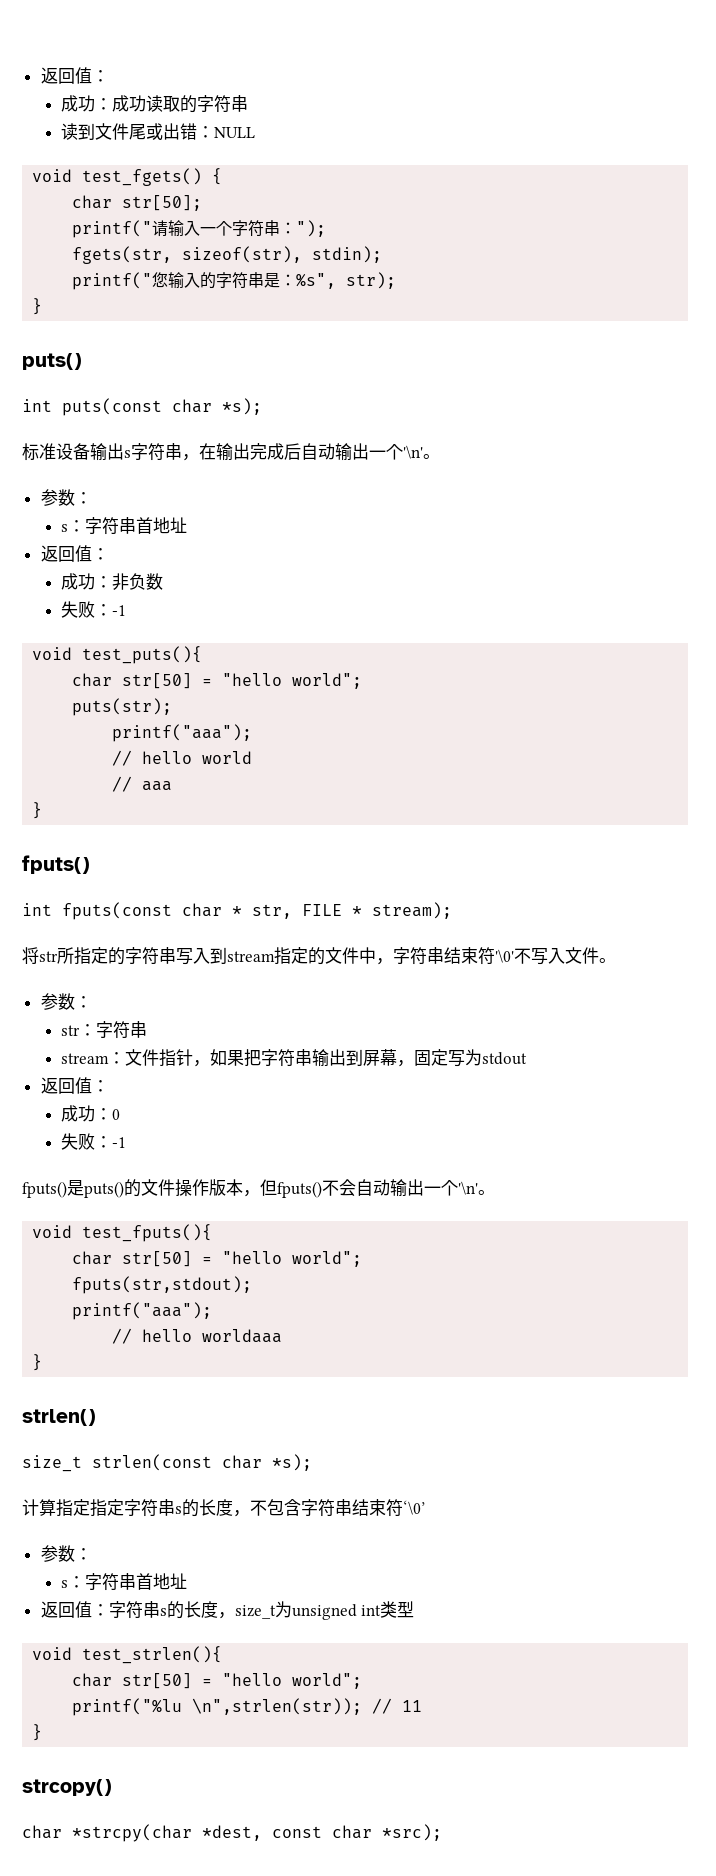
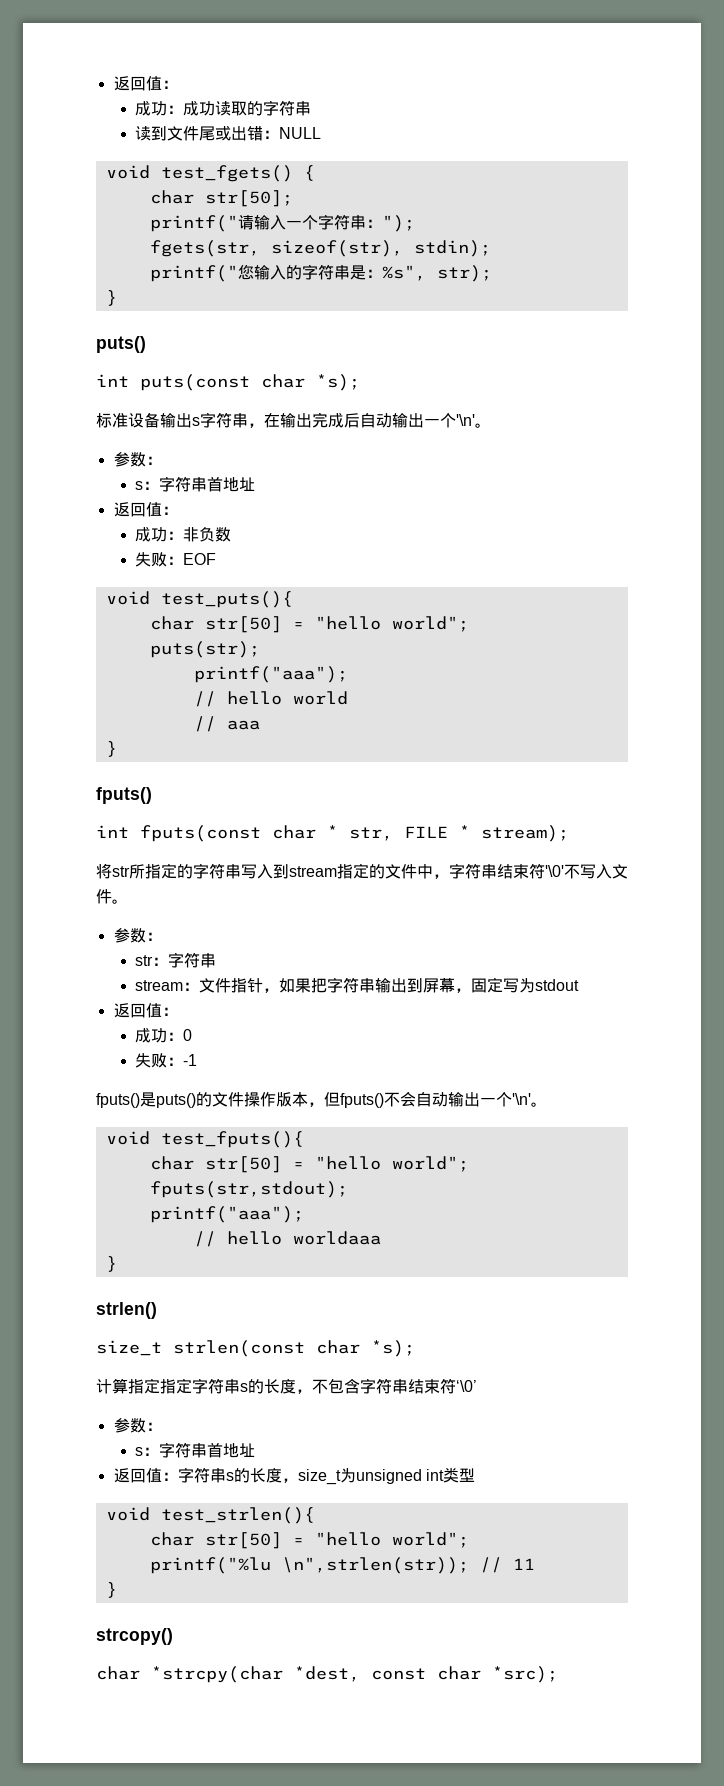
  成功：非负数
- 失败：-1
+ 失败：EOF

